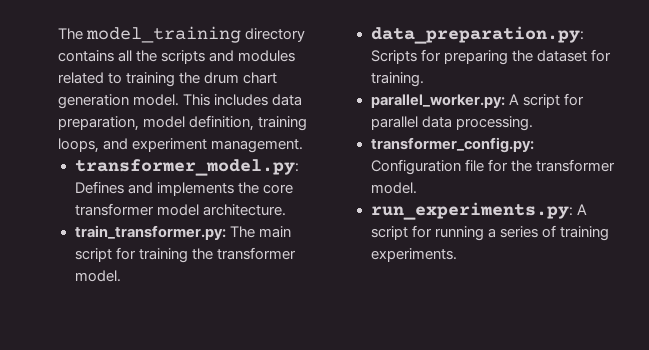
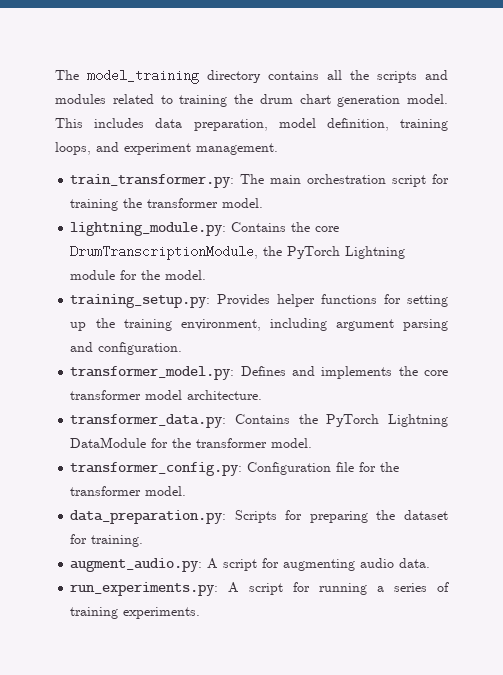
+ train_transformer.py: The main orchestration script for training the transformer model.
+ lightning_module.py: Contains the core DrumTranscriptionModule, the PyTorch Lightning module for the model.
+ training_setup.py: Provides helper functions for setting up the training environment, including argument parsing and configuration.
- train_transformer.py: The main script for training the transformer model.
+ transformer_data.py: Contains the PyTorch Lightning DataModule for the transformer model.
+ transformer_config.py: Configuration file for the transformer model.
- parallel_worker.py: A script for parallel data processing.
- transformer_config.py: Configuration file for the transformer model.
+ augment_audio.py: A script for augmenting audio data.

